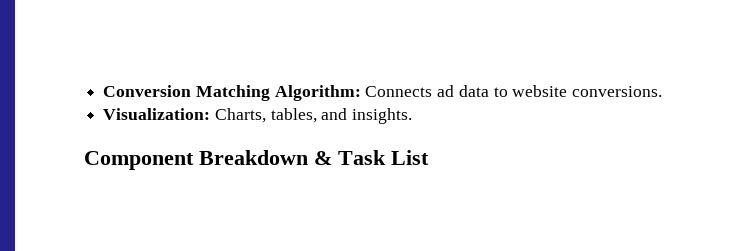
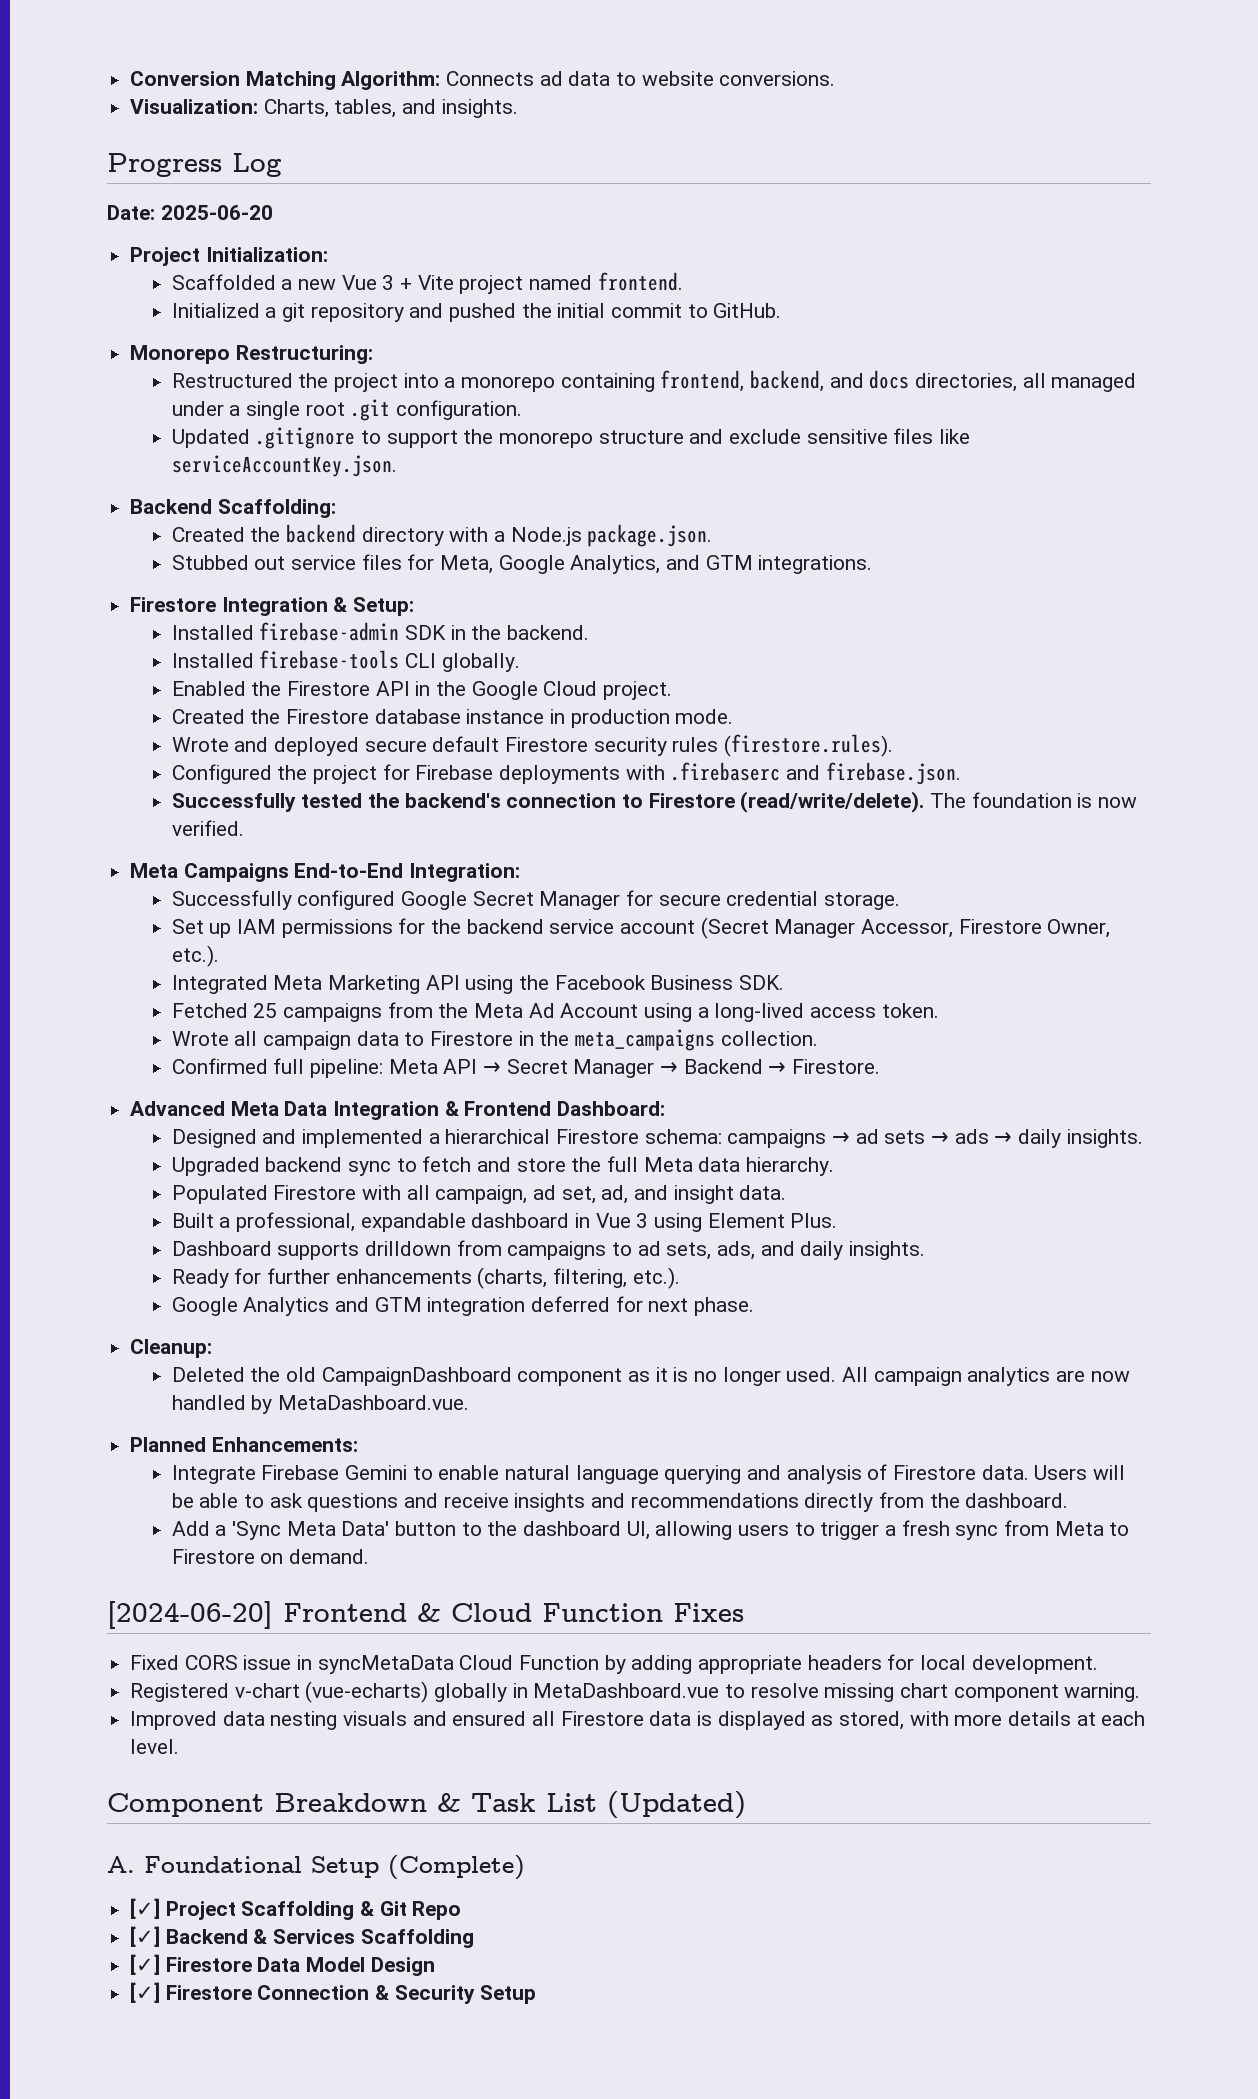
+ Progress Log
+ Date: 2025-06-20
+ Project Initialization:
+ Scaffolded a new Vue 3 + Vite project named frontend.
+ Initialized a git repository and pushed the initial commit to GitHub.
+ Monorepo Restructuring:
+ Restructured the project into a monorepo containing frontend, backend, and docs directories, all managed under a single root .git configuration.
+ Updated .gitignore to support the monorepo structure and exclude sensitive files like serviceAccountKey.json.
+ Backend Scaffolding:
+ Created the backend directory with a Node.js package.json.
+ Stubbed out service files for Meta, Google Analytics, and GTM integrations.
+ Firestore Integration & Setup:
+ Installed firebase-admin SDK in the backend.
+ Installed firebase-tools CLI globally.
+ Enabled the Firestore API in the Google Cloud project.
+ Created the Firestore database instance in production mode.
+ Wrote and deployed secure default Firestore security rules (firestore.rules).
+ Configured the project for Firebase deployments with .firebaserc and firebase.json.
+ Successfully tested the backend's connection to Firestore (read/write/delete). The foundation is now verified.
+ Meta Campaigns End-to-End Integration:
+ Successfully configured Google Secret Manager for secure credential storage.
+ Set up IAM permissions for the backend service account (Secret Manager Accessor, Firestore Owner, etc.).
+ Integrated Meta Marketing API using the Facebook Business SDK.
+ Fetched 25 campaigns from the Meta Ad Account using a long-lived access token.
+ Wrote all campaign data to Firestore in the meta_campaigns collection.
+ Confirmed full pipeline: Meta API → Secret Manager → Backend → Firestore.
+ Advanced Meta Data Integration & Frontend Dashboard:
+ Designed and implemented a hierarchical Firestore schema: campaigns → ad sets → ads → daily insights.
+ Upgraded backend sync to fetch and store the full Meta data hierarchy.
+ Populated Firestore with all campaign, ad set, ad, and insight data.
+ Built a professional, expandable dashboard in Vue 3 using Element Plus.
+ Dashboard supports drilldown from campaigns to ad sets, ads, and daily insights.
+ Ready for further enhancements (charts, filtering, etc.).
+ Google Analytics and GTM integration deferred for next phase.
+ Cleanup:
+ Deleted the old CampaignDashboard component as it is no longer used. All campaign analytics are now handled by MetaDashboard.vue.
+ Planned Enhancements:
+ Integrate Firebase Gemini to enable natural language querying and analysis of Firestore data. Users will be able to ask questions and receive insights and recommendations directly from the dashboard.
+ Add a 'Sync Meta Data' button to the dashboard UI, allowing users to trigger a fresh sync from Meta to Firestore on demand.
+ [2024-06-20] Frontend & Cloud Function Fixes
+ Fixed CORS issue in syncMetaData Cloud Function by adding appropriate headers for local development.
+ Registered v-chart (vue-echarts) globally in MetaDashboard.vue to resolve missing chart component warning.
+ Improved data nesting visuals and ensured all Firestore data is displayed as stored, with more details at each level.
- Component Breakdown & Task List
+ Component Breakdown & Task List (Updated)
+ A. Foundational Setup (Complete)
+ [✓] Project Scaffolding & Git Repo
+ [✓] Backend & Services Scaffolding
+ [✓] Firestore Data Model Design
+ [✓] Firestore Connection & Security Setup

